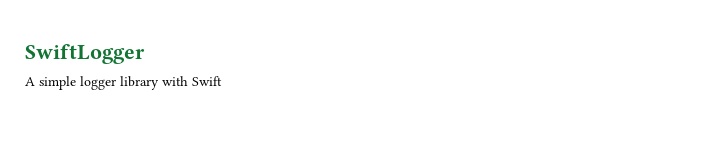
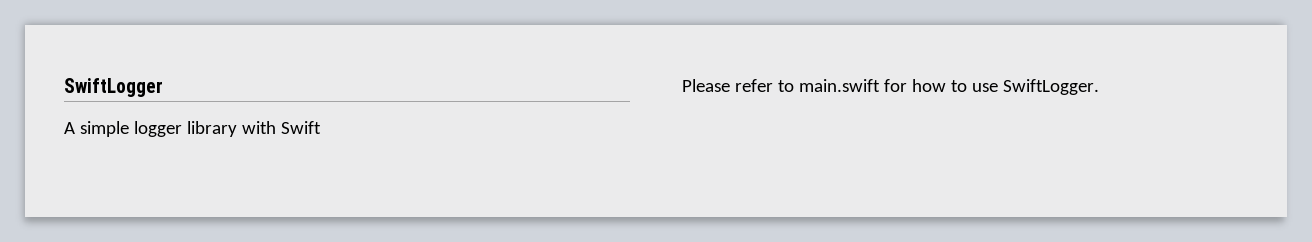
+ Please refer to main.swift for how to use SwiftLogger.

